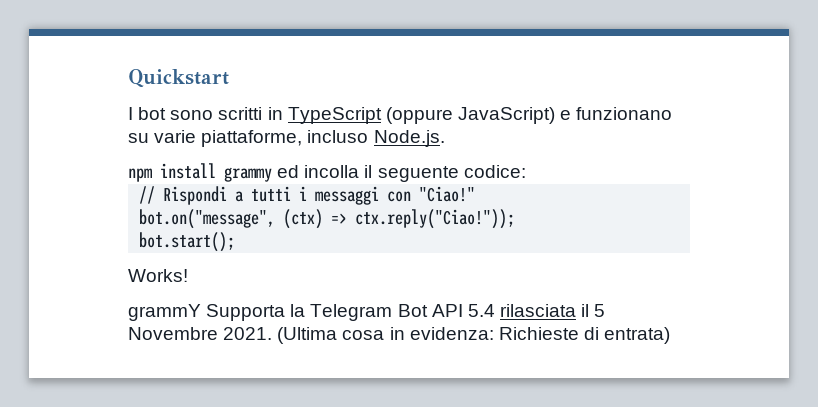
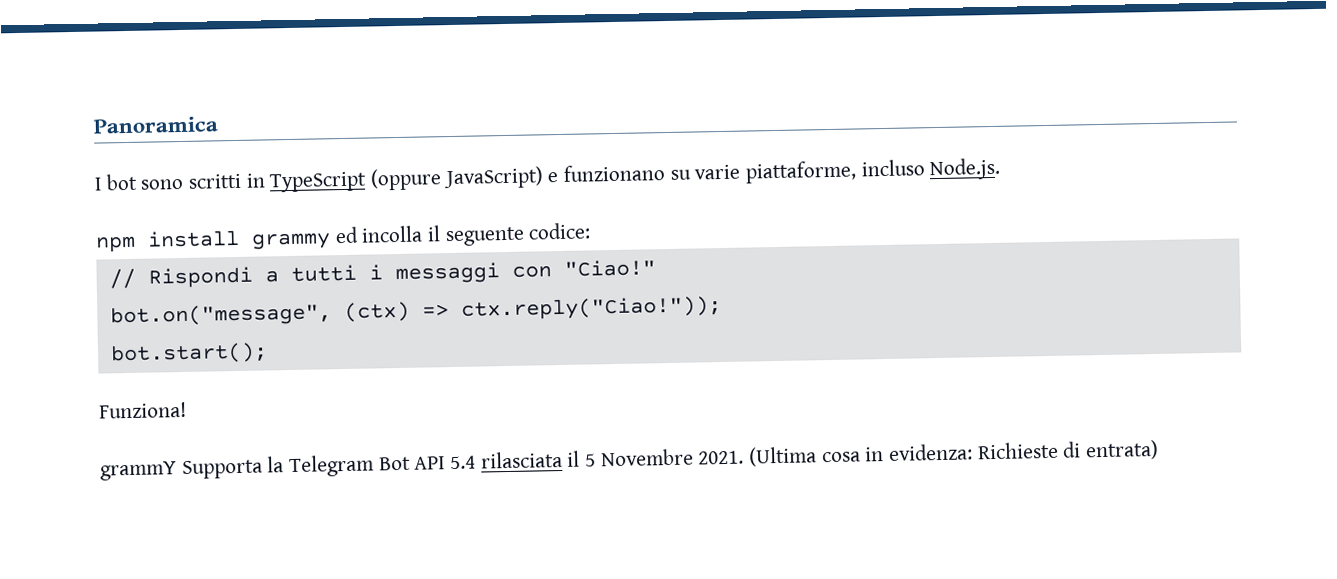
- Quickstart
+ Panoramica
- Works!
+ Funziona!

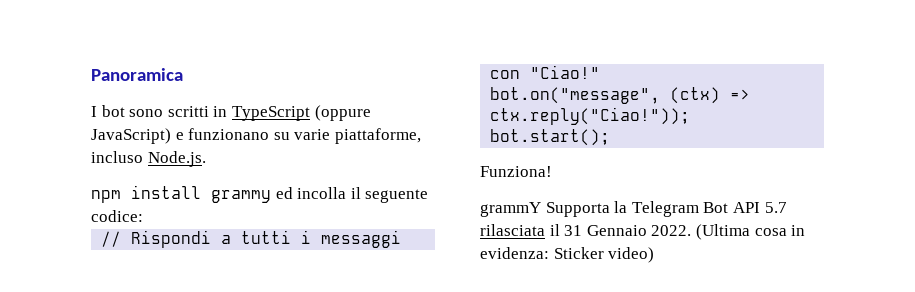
- grammY Supporta la Telegram Bot API 5.4 rilasciata il 5 Novembre 2021.
+ grammY Supporta la Telegram Bot API 5.7 rilasciata il 31 Gennaio 2022.
- (Ultima cosa in evidenza: Richieste di entrata)
+ (Ultima cosa in evidenza: Sticker video)

